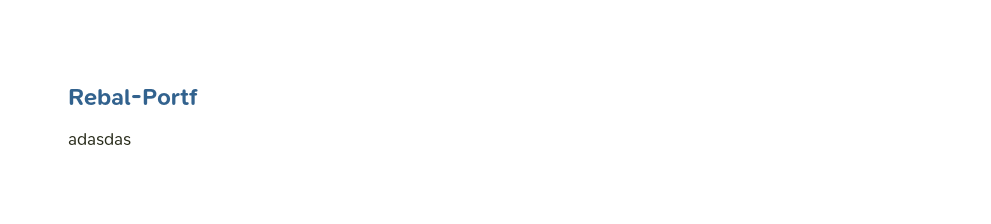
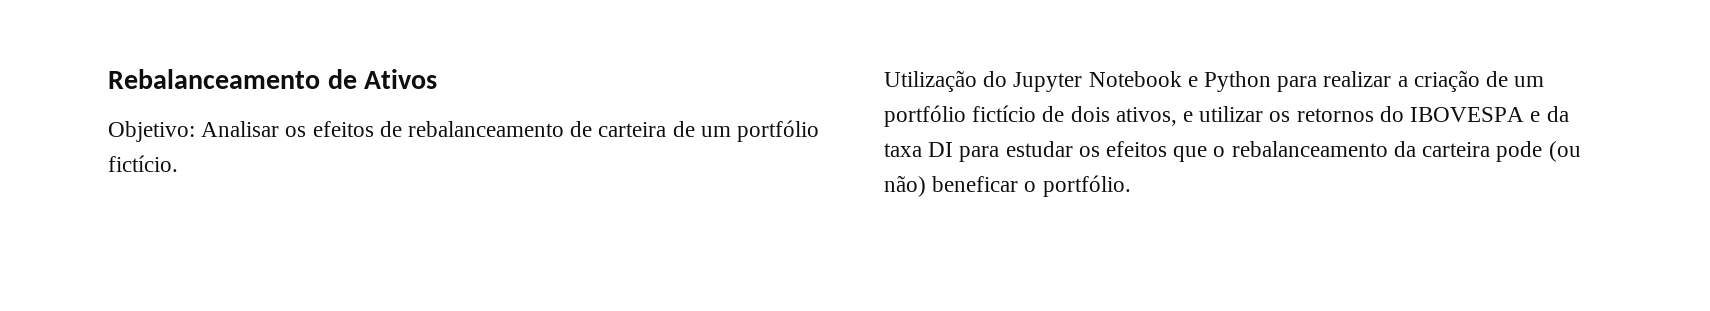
- Rebal-Portf
- adasdas
+ Rebalanceamento de Ativos
+ Objetivo: Analisar os efeitos de rebalanceamento de carteira de um portfólio fictício.
+ Utilização do Jupyter Notebook e Python para realizar a criação de um portfólio fictício de dois ativos, e utilizar os retornos do IBOVESPA e da taxa DI para estudar os efeitos que o rebalanceamento da carteira pode (ou não) beneficar o portfólio.

